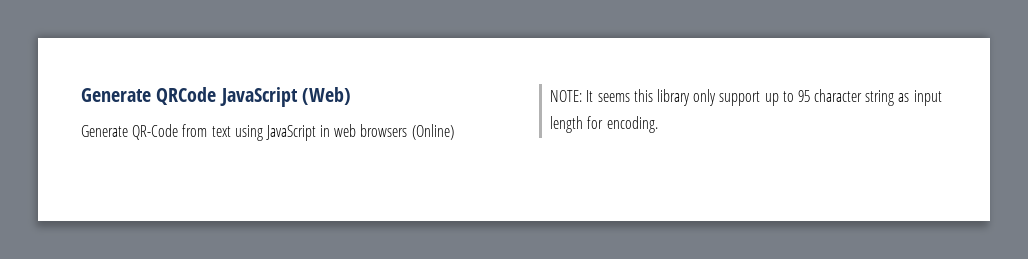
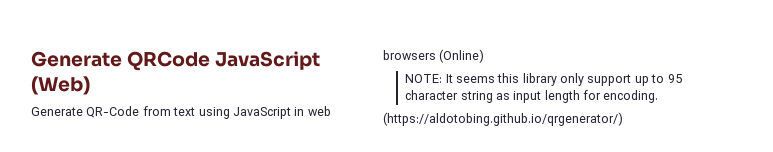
+ (https://aldotobing.github.io/qrgenerator/)

